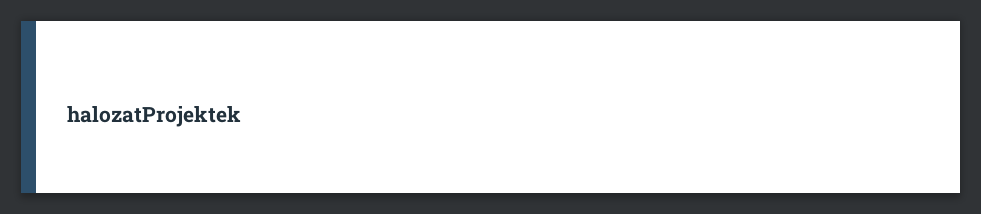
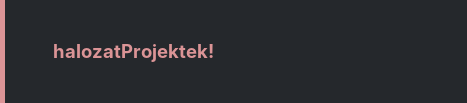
- halozatProjektek
+ halozatProjektek!

